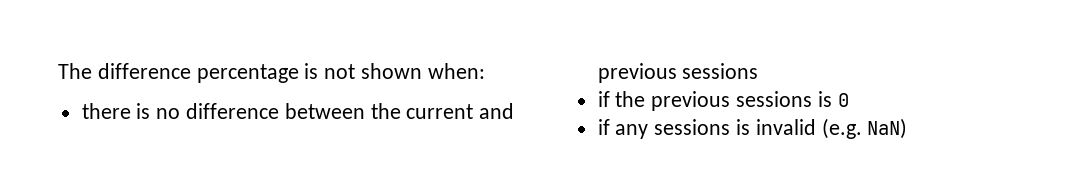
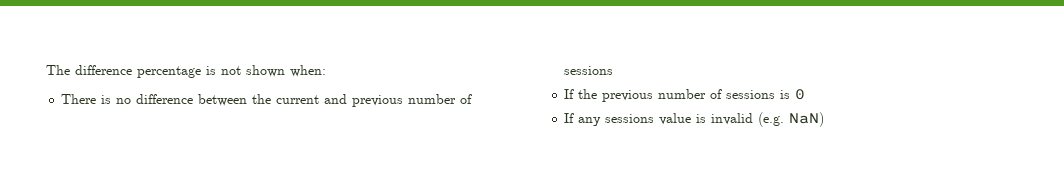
- there is no difference between the current and previous sessions
+ There is no difference between the current and previous number of sessions
- if the previous sessions is 0
+ If the previous number of sessions is 0
- if any sessions is invalid (e.g. NaN)
+ If any sessions value is invalid (e.g. NaN)

